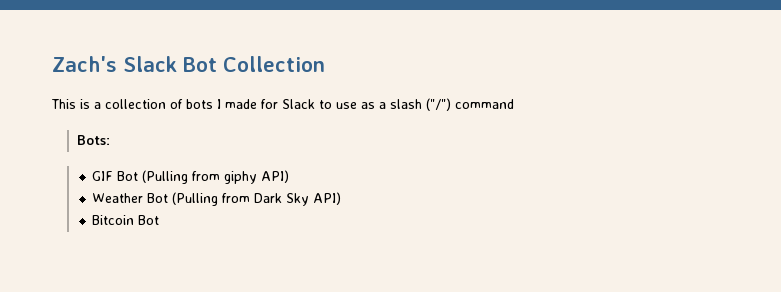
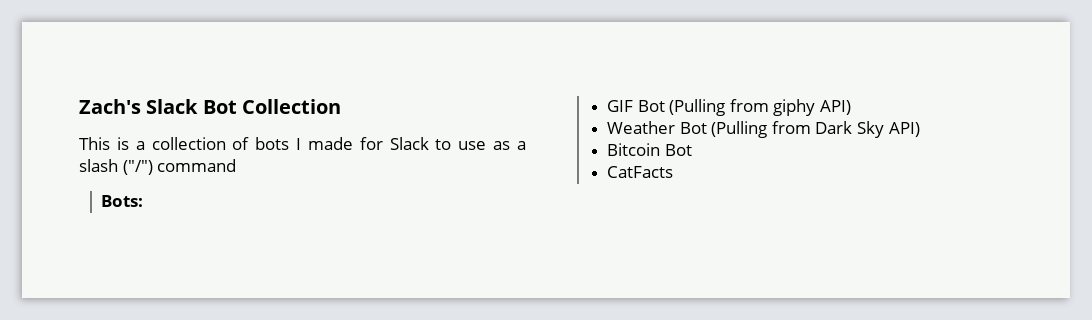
+ CatFacts

